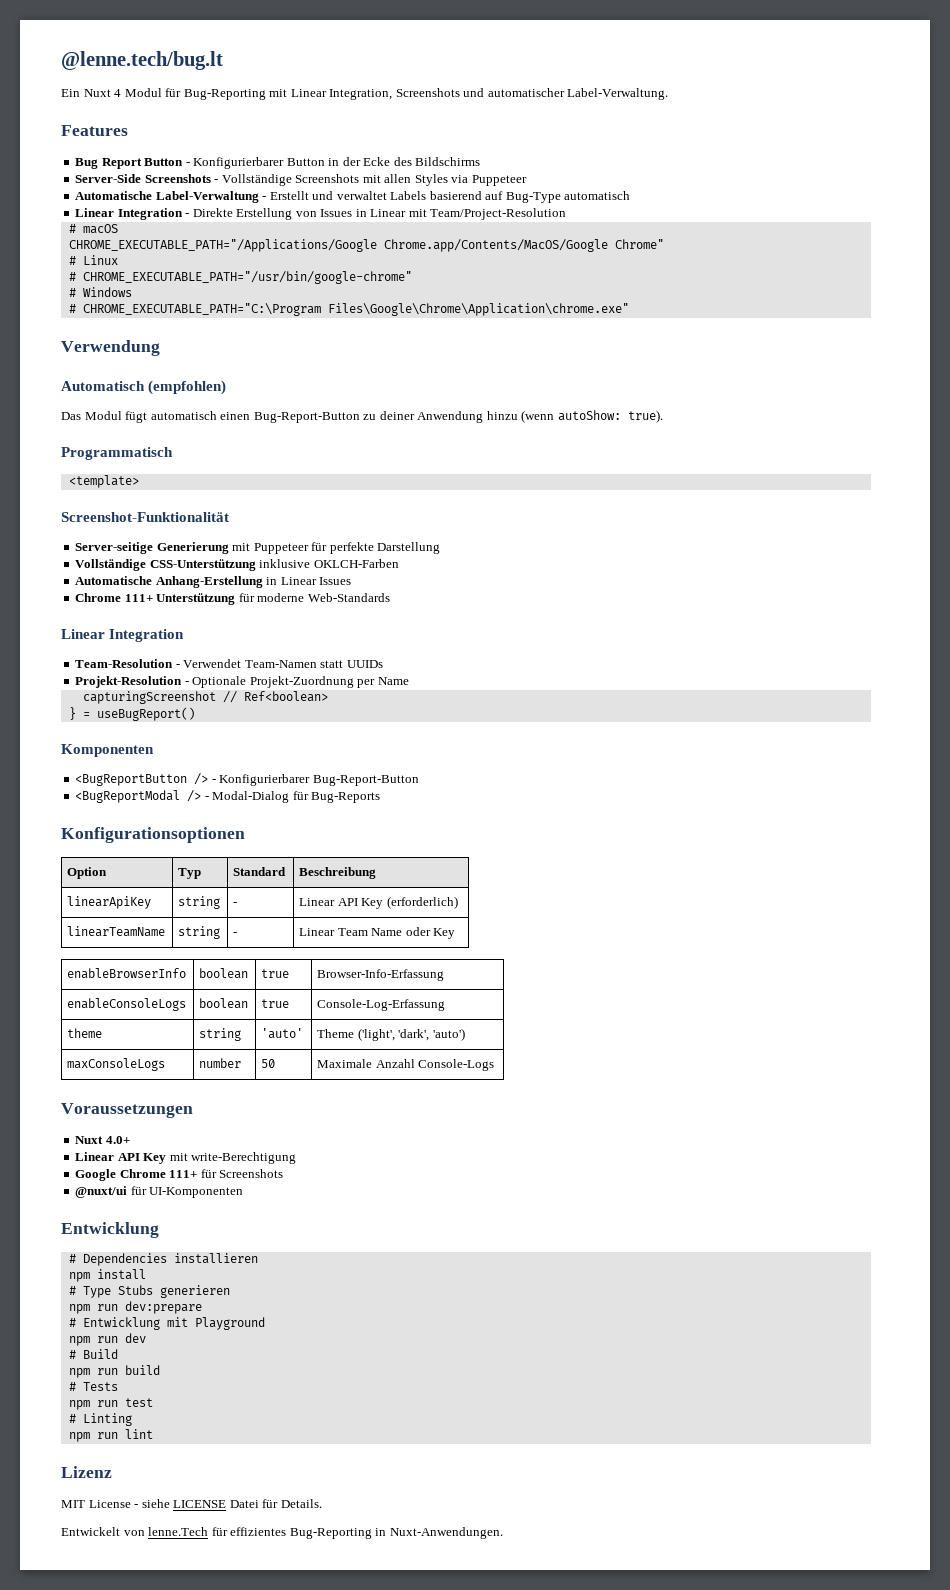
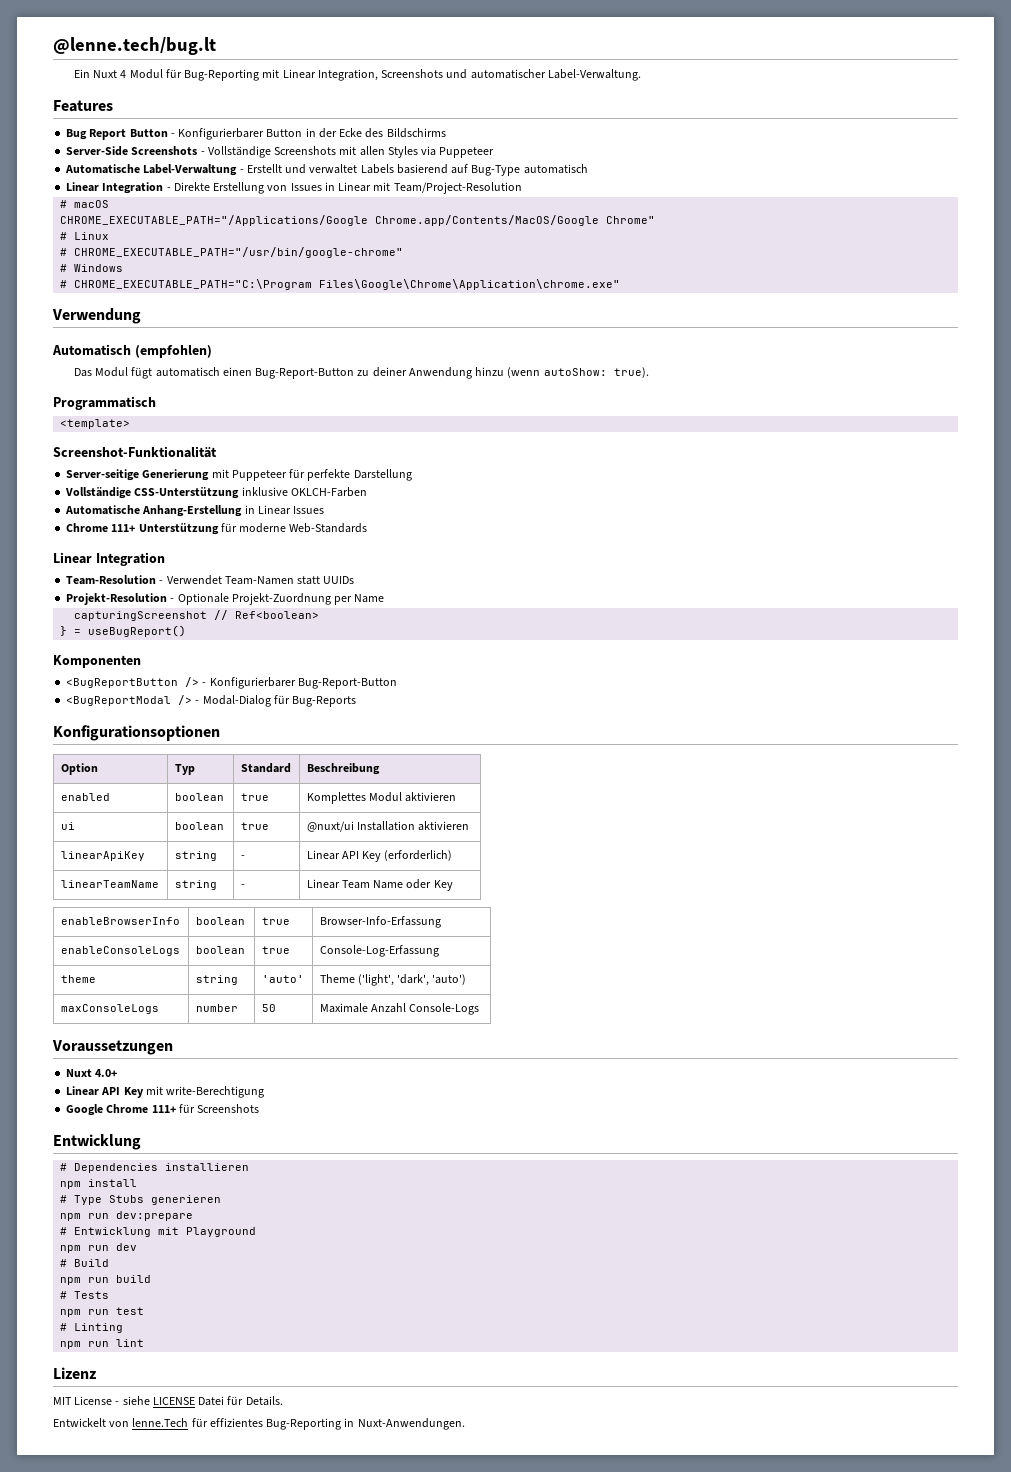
+ enabled | boolean | true | Komplettes Modul aktivieren
+ ui | boolean | true | @nuxt/ui Installation aktivieren
- @nuxt/ui für UI-Komponenten

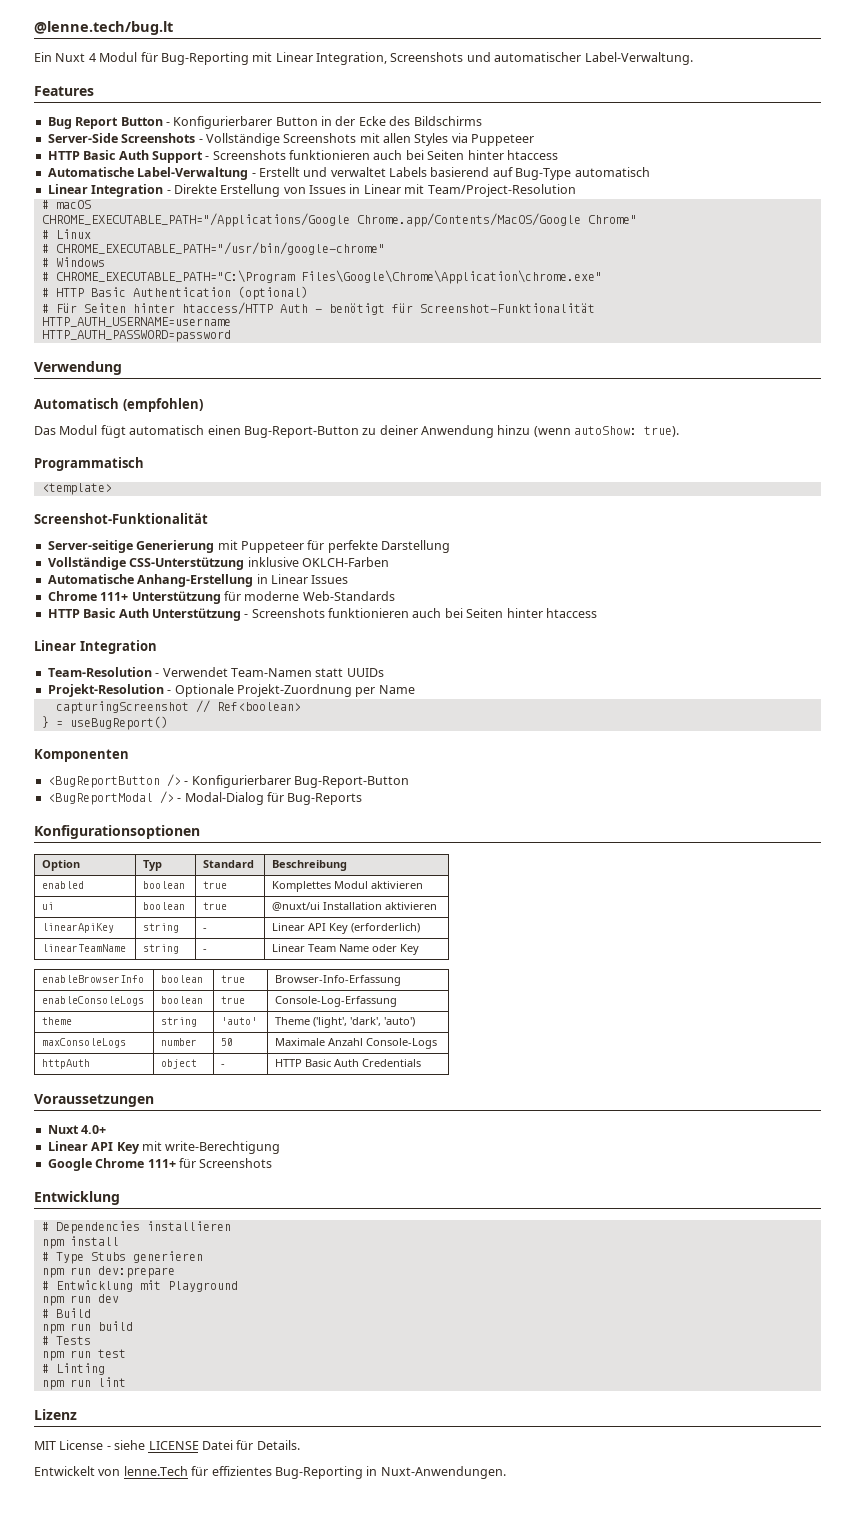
+ HTTP Basic Auth Support - Screenshots funktionieren auch bei Seiten hinter htaccess
+ # HTTP Basic Authentication (optional)
+ # Für Seiten hinter htaccess/HTTP Auth - benötigt für Screenshot-Funktionalität
+ HTTP_AUTH_USERNAME=username
+ HTTP_AUTH_PASSWORD=password
+ HTTP Basic Auth Unterstützung - Screenshots funktionieren auch bei Seiten hinter htaccess
+ httpAuth | object | - | HTTP Basic Auth Credentials

